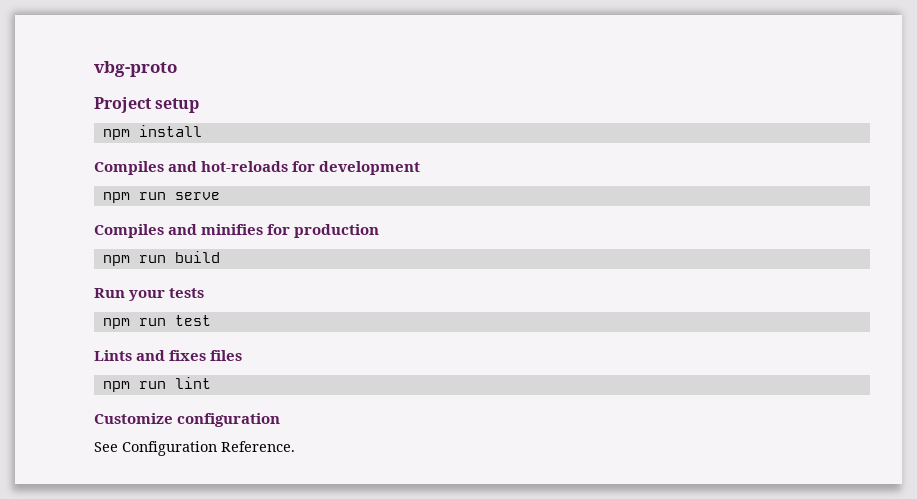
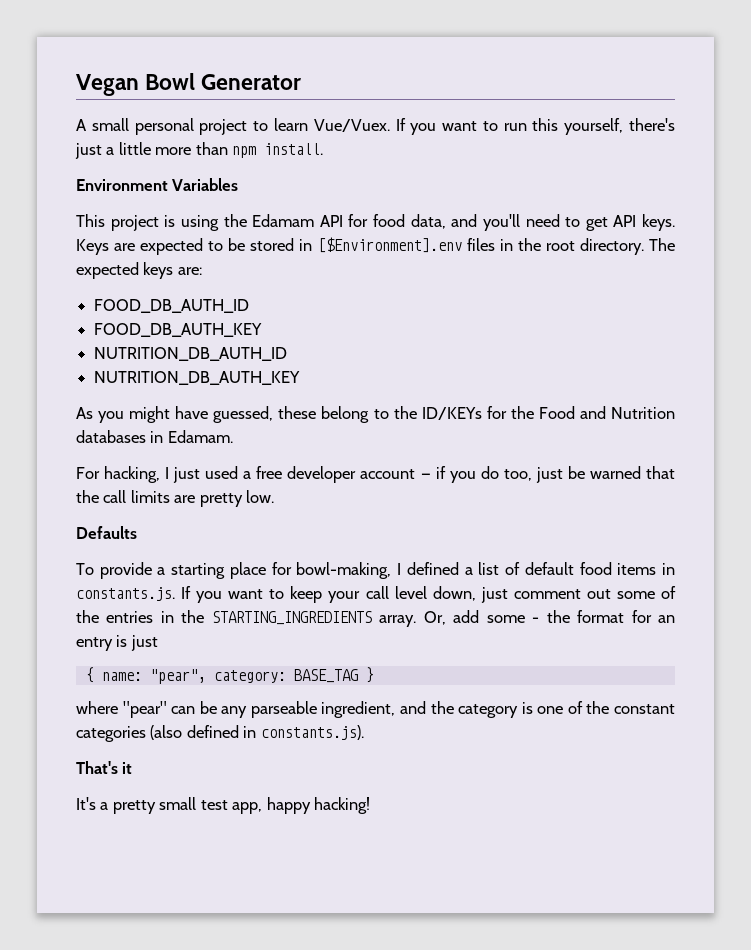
- vbg-proto
- Project setup
- npm install
- Compiles and hot-reloads for development
- npm run serve
- Compiles and minifies for production
- npm run build
- Run your tests
- npm run test
- Lints and fixes files
- npm run lint
- Customize configuration
- See Configuration Reference.
+ Vegan Bowl Generator
+ A small personal project to learn Vue/Vuex. If you want to run this yourself, there's just a little more than npm install.
+ Environment Variables
+ This project is using the Edamam API for food data, and you'll need to get API keys. Keys are expected to be stored in [$Environment].env files in the root directory. The expected keys are:
+ FOOD_DB_AUTH_ID
+ FOOD_DB_AUTH_KEY
+ NUTRITION_DB_AUTH_ID
+ NUTRITION_DB_AUTH_KEY
+ As you might have guessed, these belong to the ID/KEYs for the Food and Nutrition databases in Edamam.
+ For hacking, I just used a free developer account — if you do too, just be warned that the call limits are pretty low.
+ Defaults
+ To provide a starting place for bowl-making, I defined a list of default food items in constants.js. If you want to keep your call level down, just comment out some of the entries in the STARTING_INGREDIENTS array. Or, add some - the format for an entry is just
+ { name: "pear", category: BASE_TAG }
+ where "pear" can be any parseable ingredient, and the category is one of the constant categories (also defined in constants.js).
+ That's it
+ It's a pretty small test app, happy hacking!

